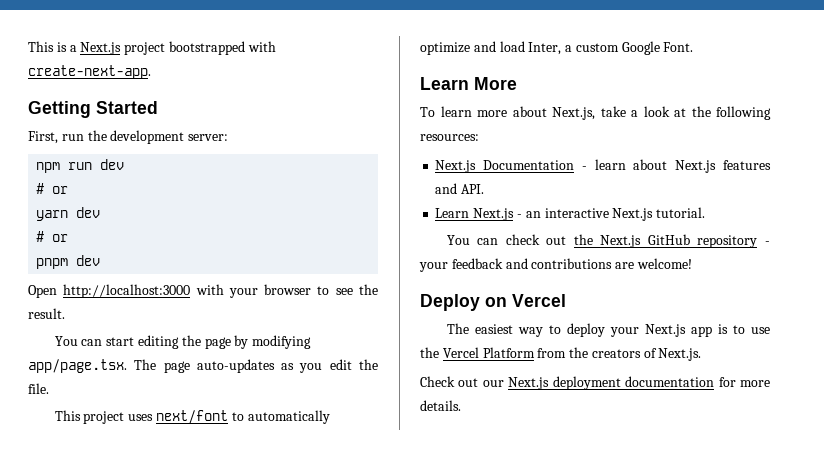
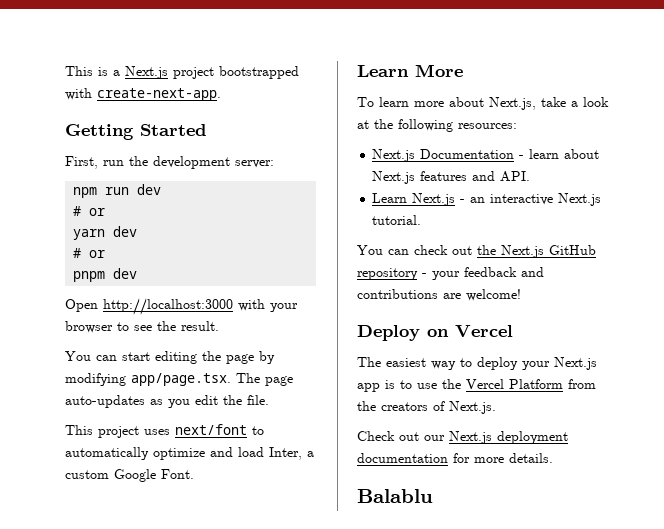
+ Balablu

